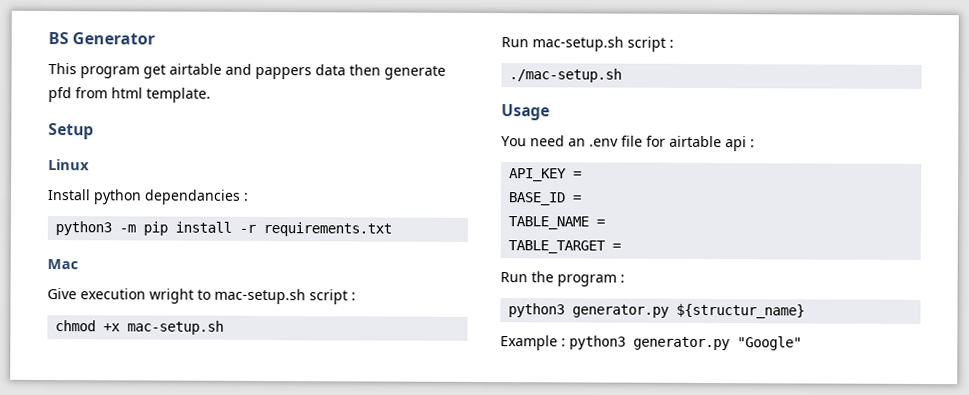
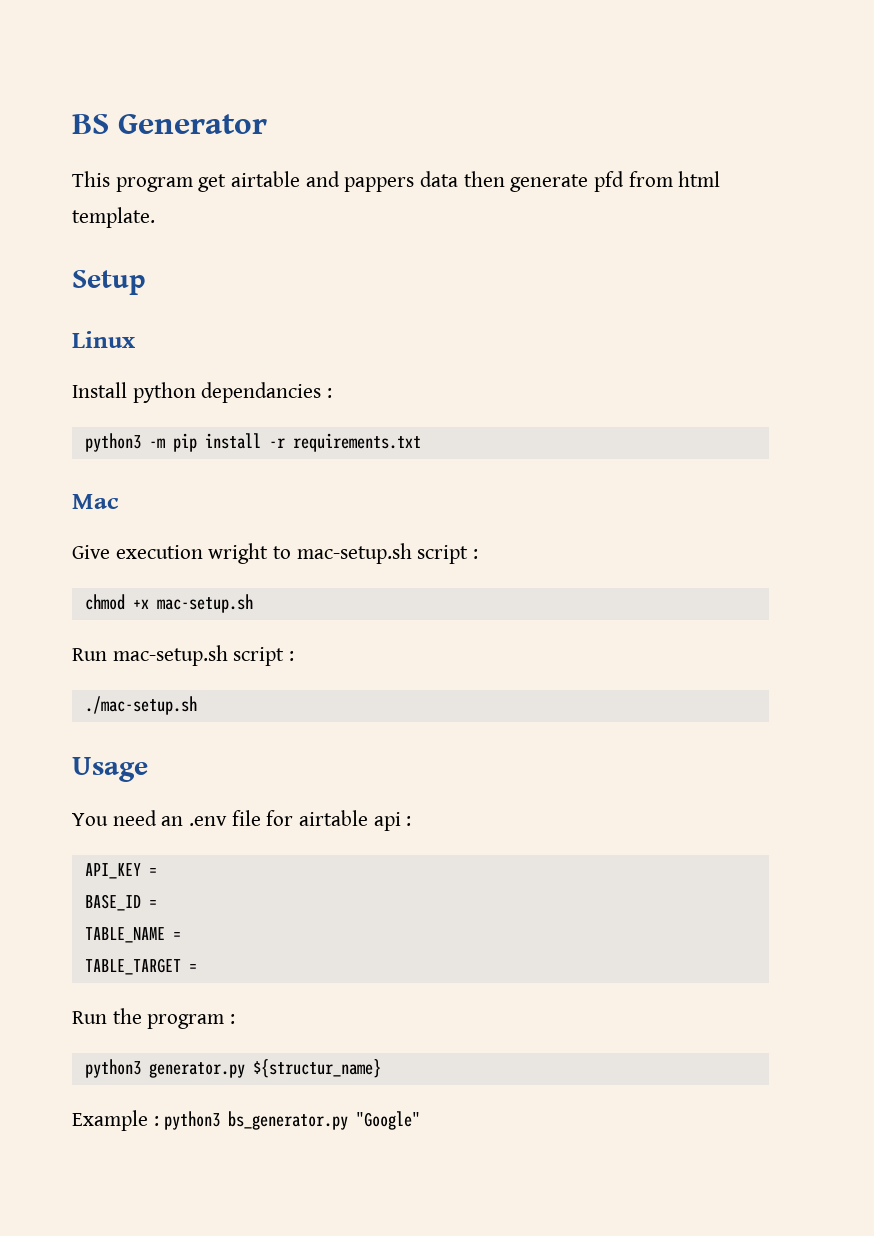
- Example : python3 generator.py "Google"
+ Example : python3 bs_generator.py "Google"

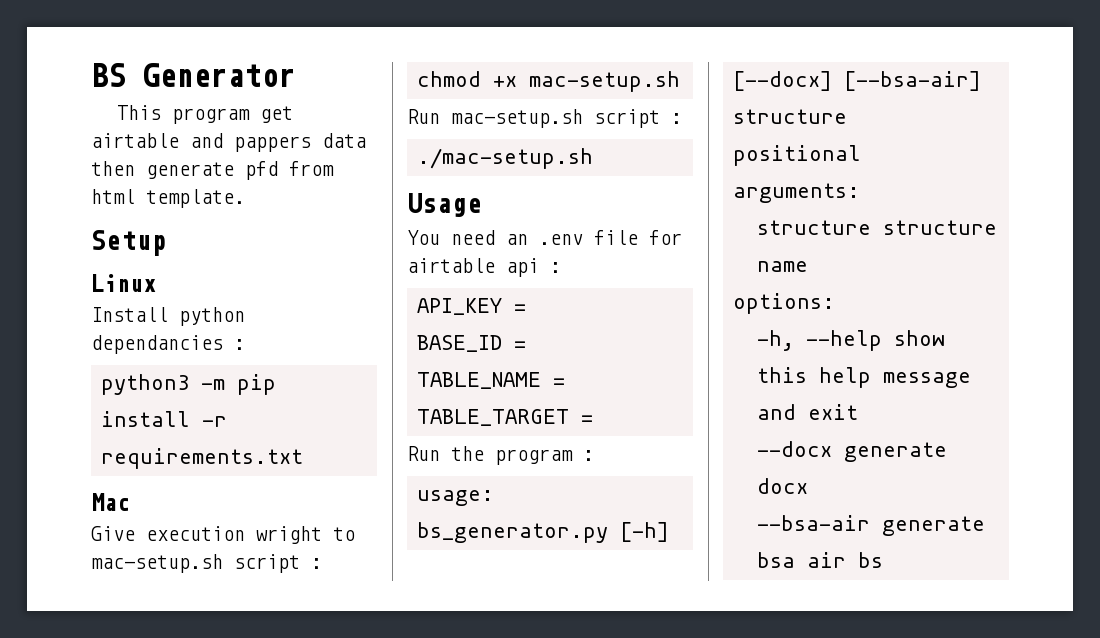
- python3 generator.py ${structur_name}
- Example : python3 bs_generator.py "Google"
+ usage: bs_generator.py [-h] [--docx] [--bsa-air] structure
+ positional arguments:
+ structure structure name
+ options:
+ -h, --help show this help message and exit
+ --docx generate docx
+ --bsa-air generate bsa air bs

